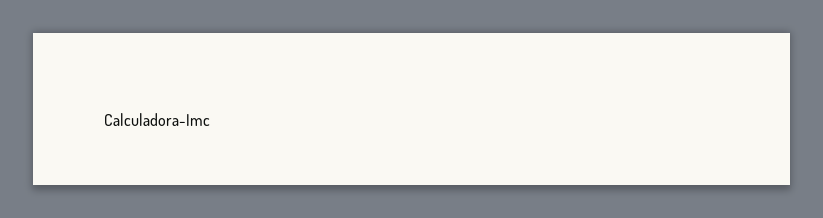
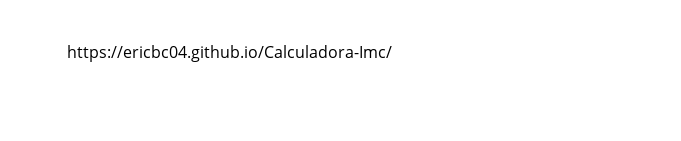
- Calculadora-Imc
+ https://ericbc04.github.io/Calculadora-Imc/

